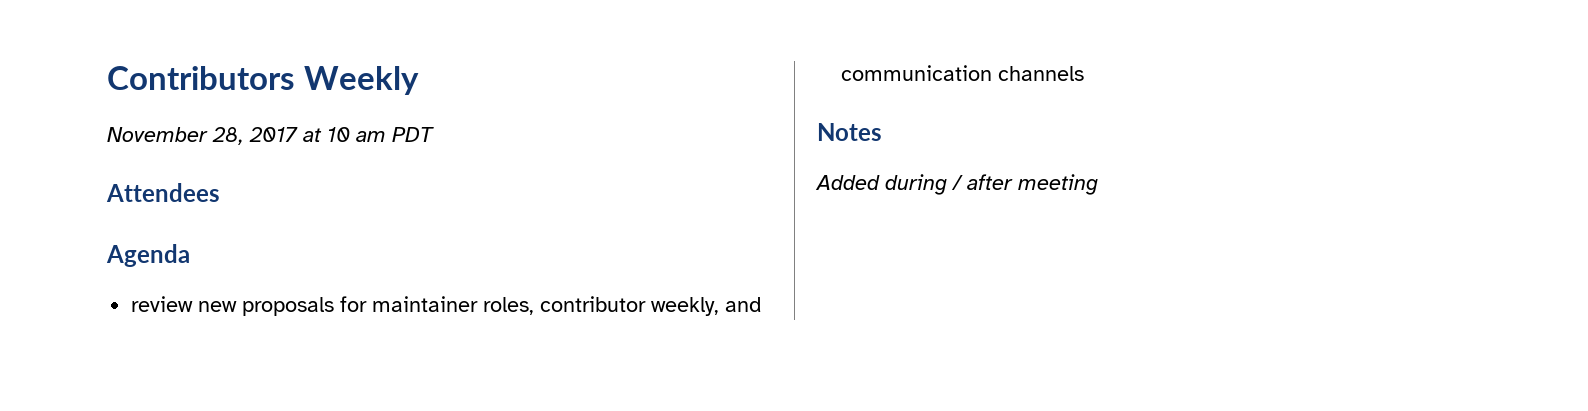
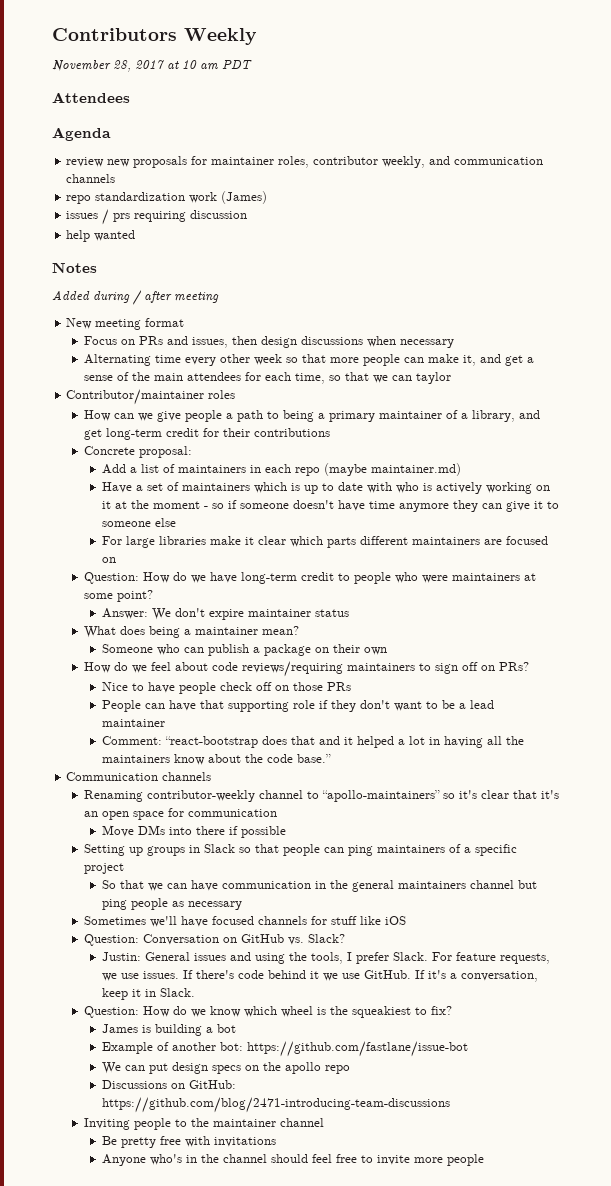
+ repo standardization work (James)
+ issues / prs requiring discussion
+ help wanted
+ New meeting format
+ Focus on PRs and issues, then design discussions when necessary
+ Alternating time every other week so that more people can make it, and get a sense of the main attendees for each time, so that we can taylor
+ Contributor/maintainer roles
+ How can we give people a path to being a primary maintainer of a library, and get long-term credit for their contributions
+ Concrete proposal:
+ Add a list of maintainers in each repo (maybe maintainer.md)
+ Have a set of maintainers which is up to date with who is actively working on it at the moment - so if someone doesn't have time anymore they can give it to someone else
+ For large libraries make it clear which parts different maintainers are focused on
+ Question: How do we have long-term credit to people who were maintainers at some point?
+ Answer: We don't expire maintainer status
+ What does being a maintainer mean?
+ Someone who can publish a package on their own
+ How do we feel about code reviews/requiring maintainers to sign off on PRs?
+ Nice to have people check off on those PRs
+ People can have that supporting role if they don't want to be a lead maintainer
+ Comment: “react-bootstrap does that and it helped a lot in having all the maintainers know about the code base.”
+ Communication channels
+ Renaming contributor-weekly channel to “apollo-maintainers” so it's clear that it's an open space for communication
+ Move DMs into there if possible
+ Setting up groups in Slack so that people can ping maintainers of a specific project
+ So that we can have communication in the general maintainers channel but ping people as necessary
+ Sometimes we'll have focused channels for stuff like iOS
+ Question: Conversation on GitHub vs. Slack?
+ Justin: General issues and using the tools, I prefer Slack. For feature requests, we use issues. If there's code behind it we use GitHub. If it's a conversation, keep it in Slack.
+ Question: How do we know which wheel is the squeakiest to fix?
+ James is building a bot
+ Example of another bot: https://github.com/fastlane/issue-bot
+ We can put design specs on the apollo repo
+ Discussions on GitHub: https://github.com/blog/2471-introducing-team-discussions
+ Inviting people to the maintainer channel
+ Be pretty free with invitations
+ Anyone who's in the channel should feel free to invite more people

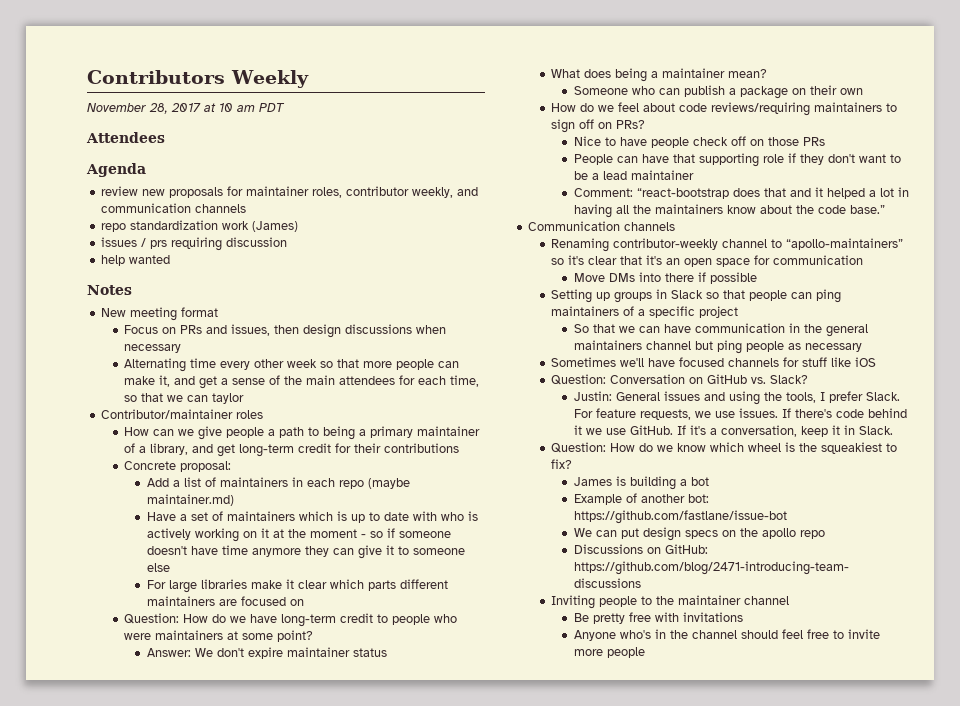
- Added during / after meeting

